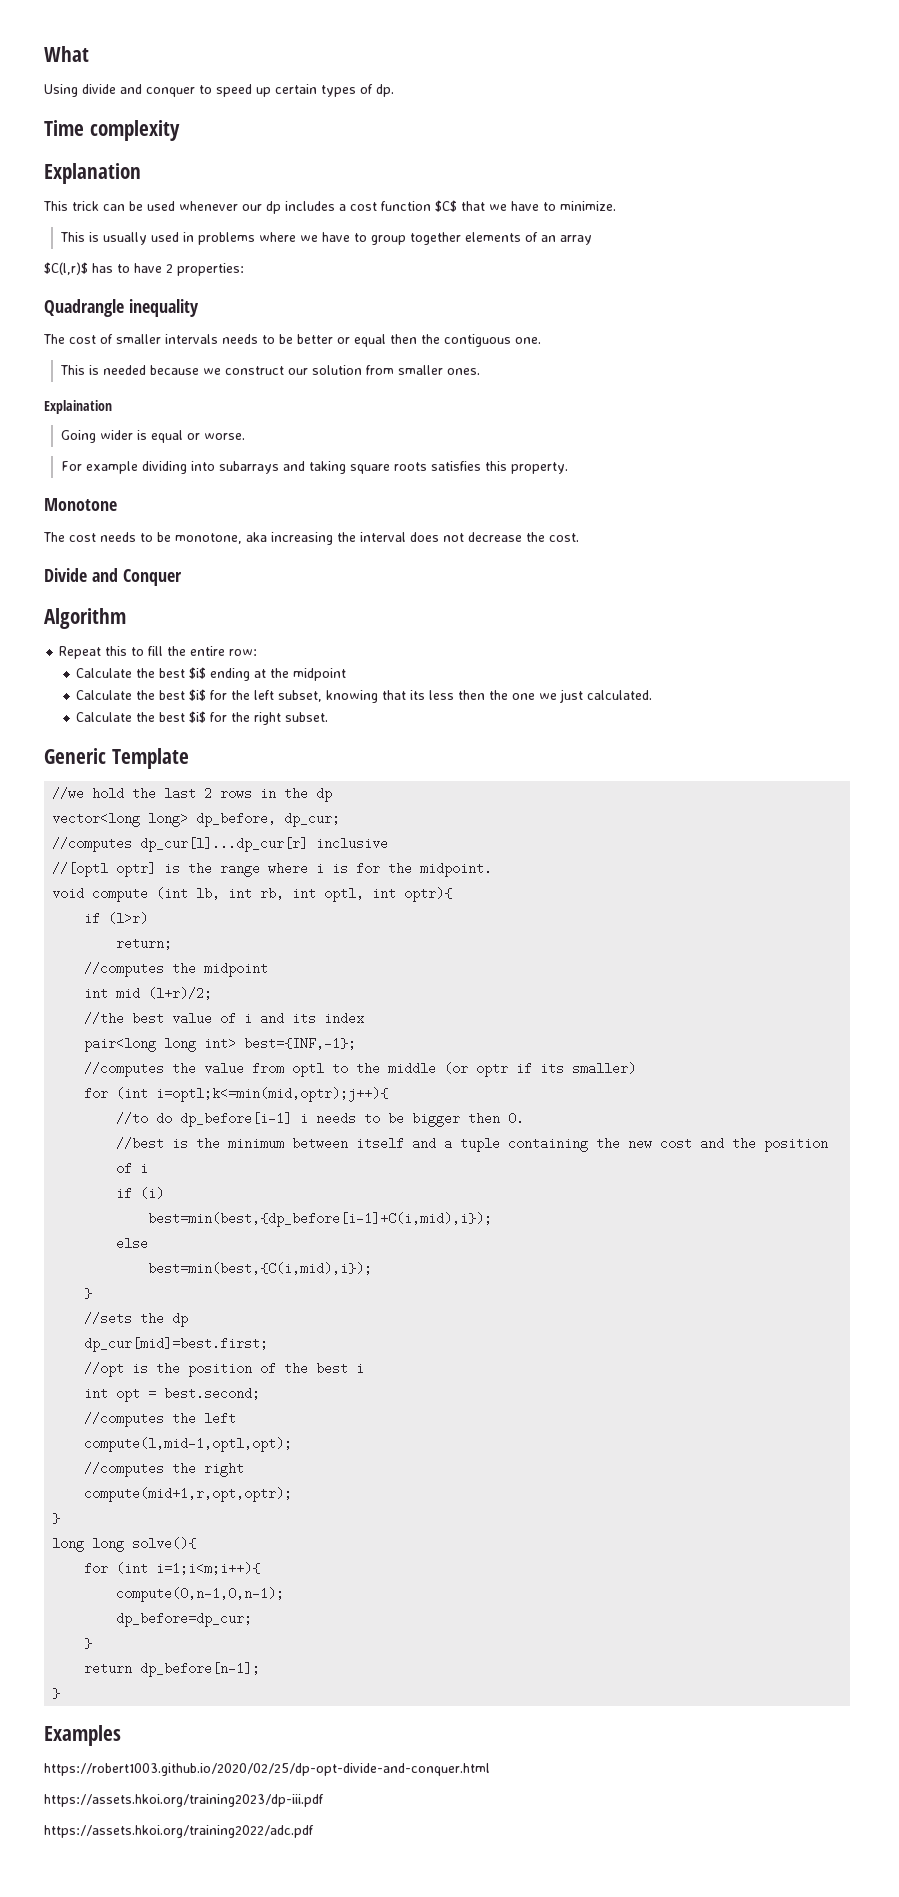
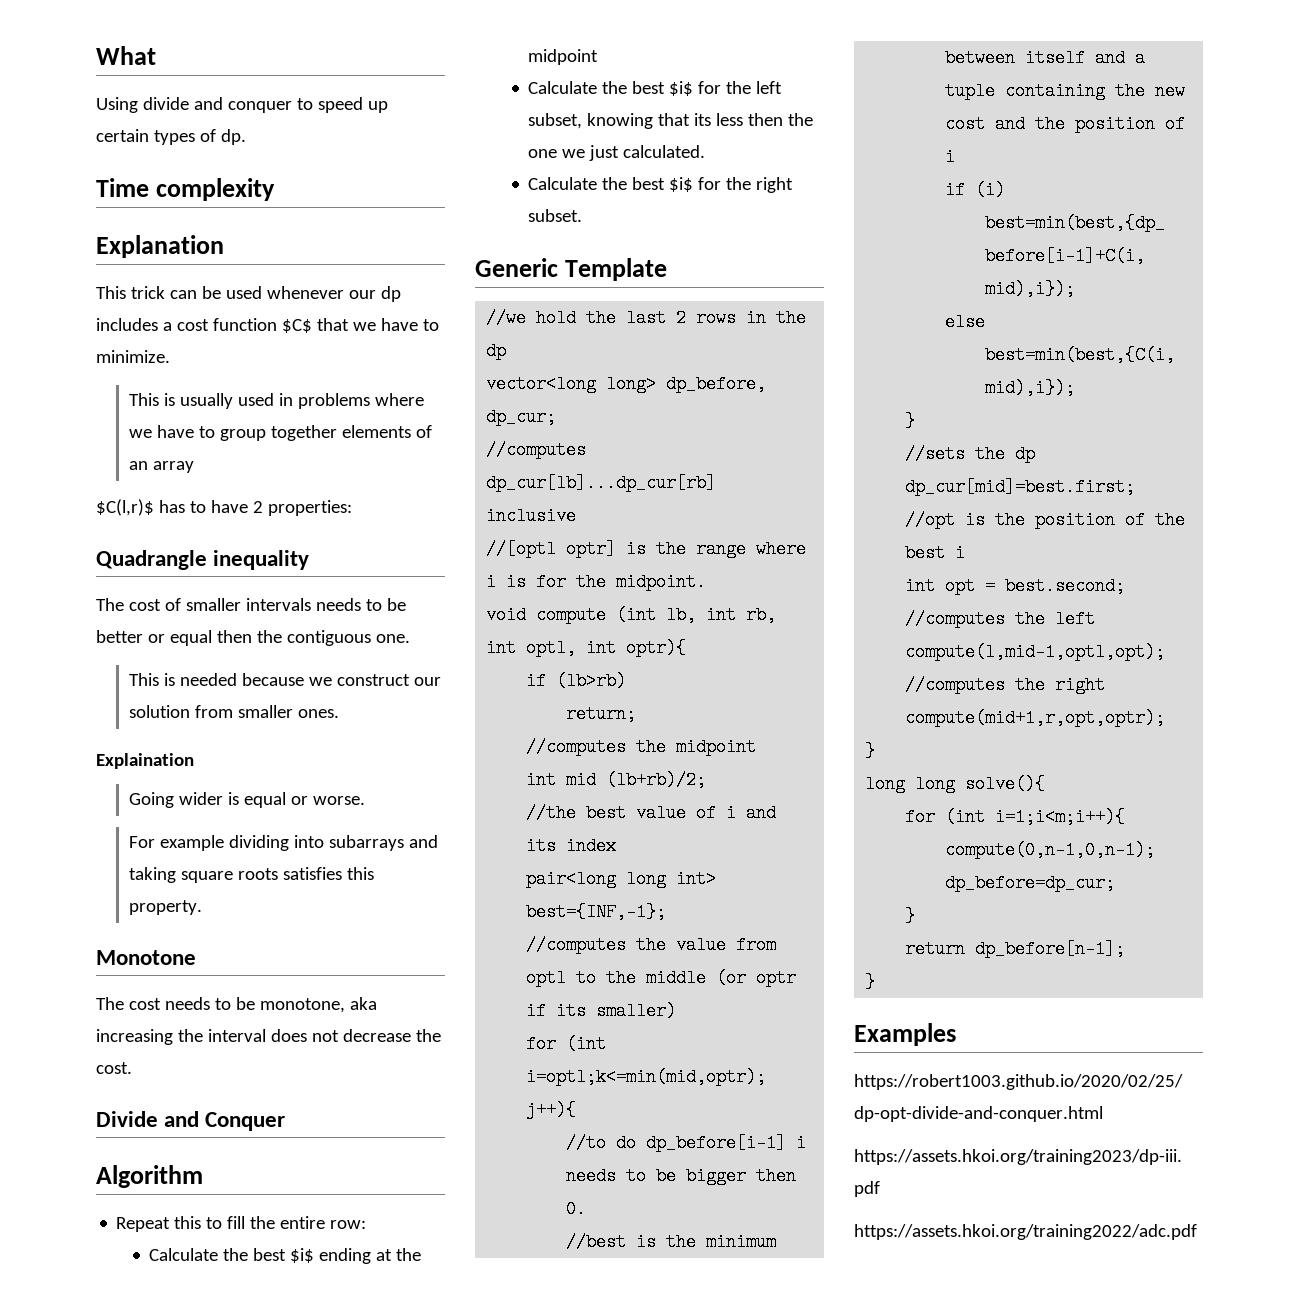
- //computes dp_cur[l]...dp_cur[r] inclusive
+ //computes dp_cur[lb]...dp_cur[rb] inclusive
- if (l>r)
+ if (lb>rb)
- int mid (l+r)/2;
+ int mid (lb+rb)/2;

